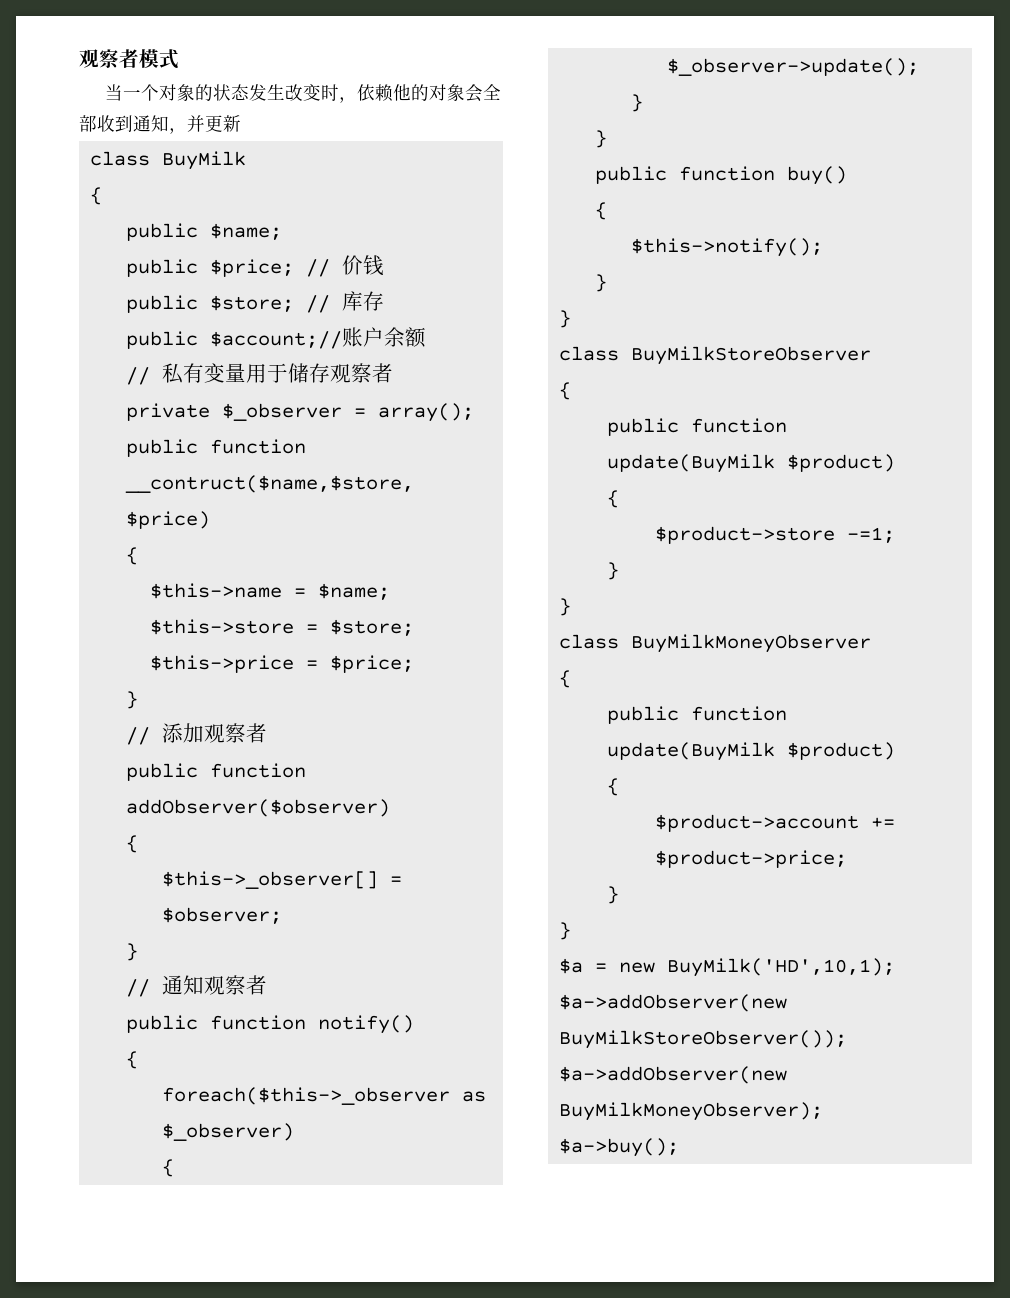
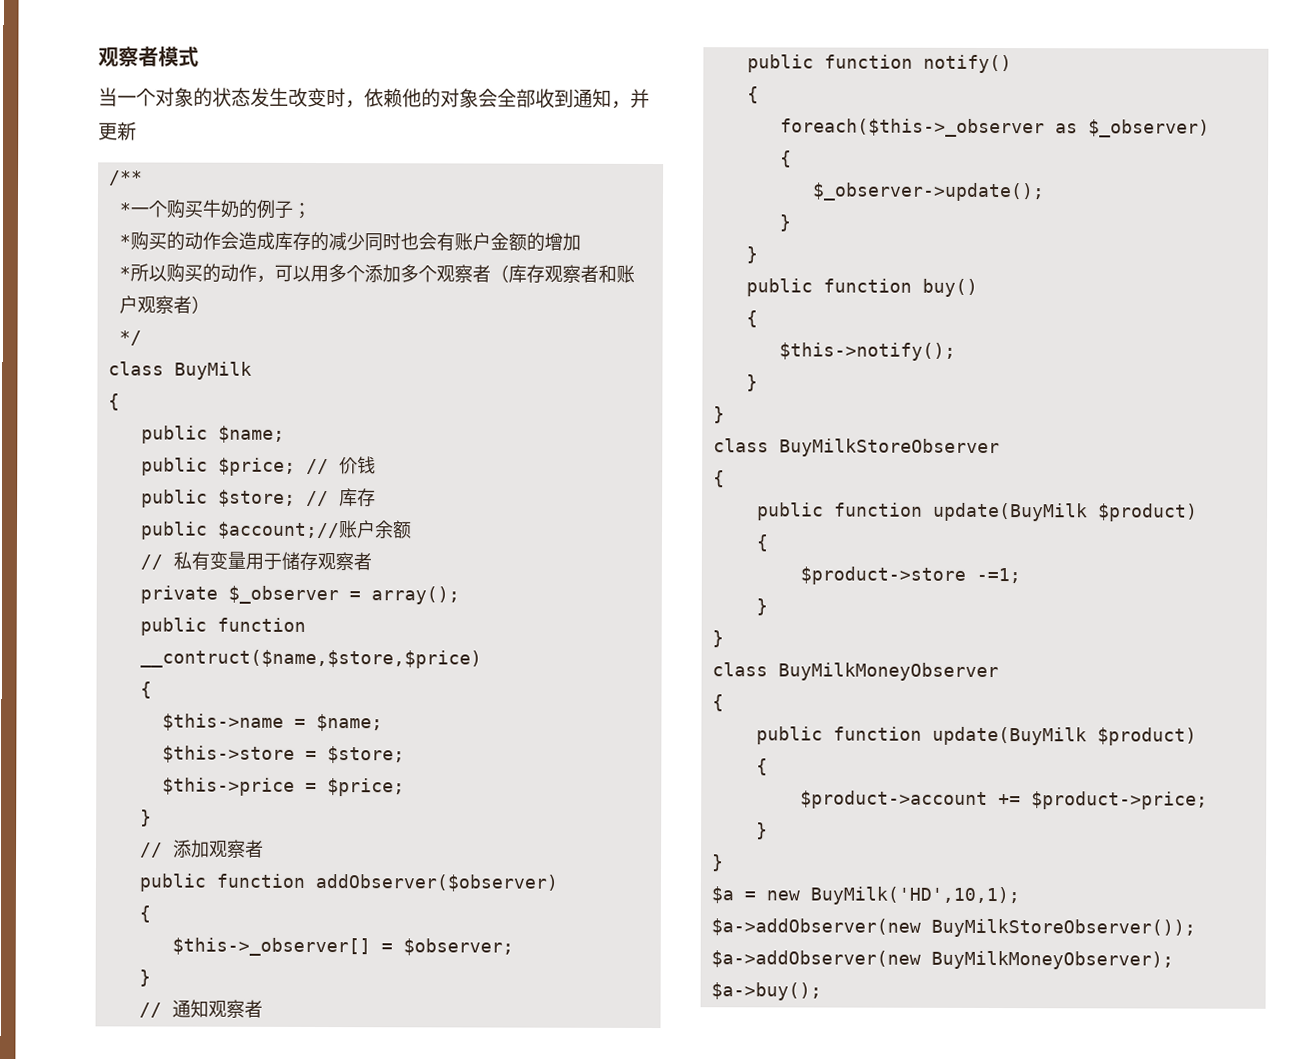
+ /**
+ *一个购买牛奶的例子；
+ *购买的动作会造成库存的减少同时也会有账户金额的增加
+ *所以购买的动作，可以用多个添加多个观察者（库存观察者和账户观察者）
+ */

